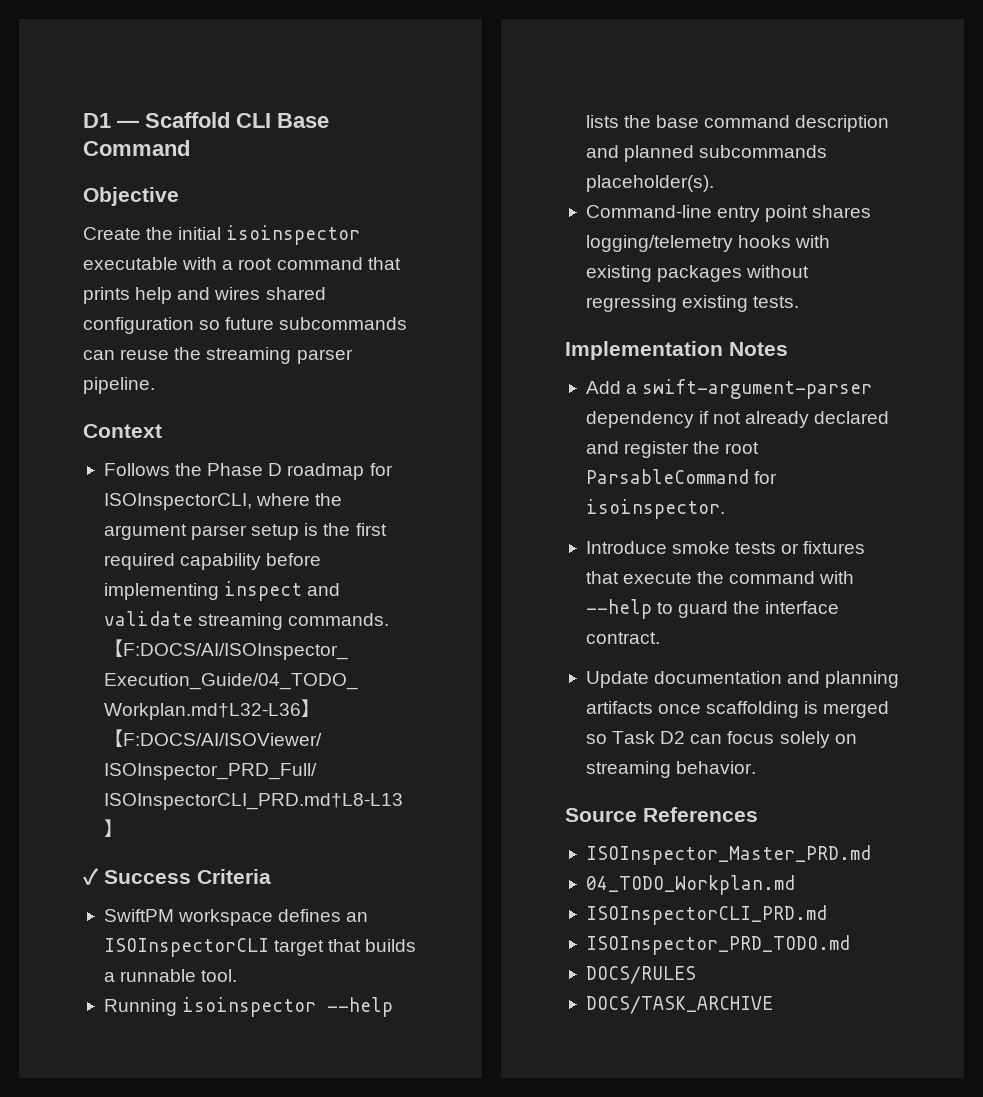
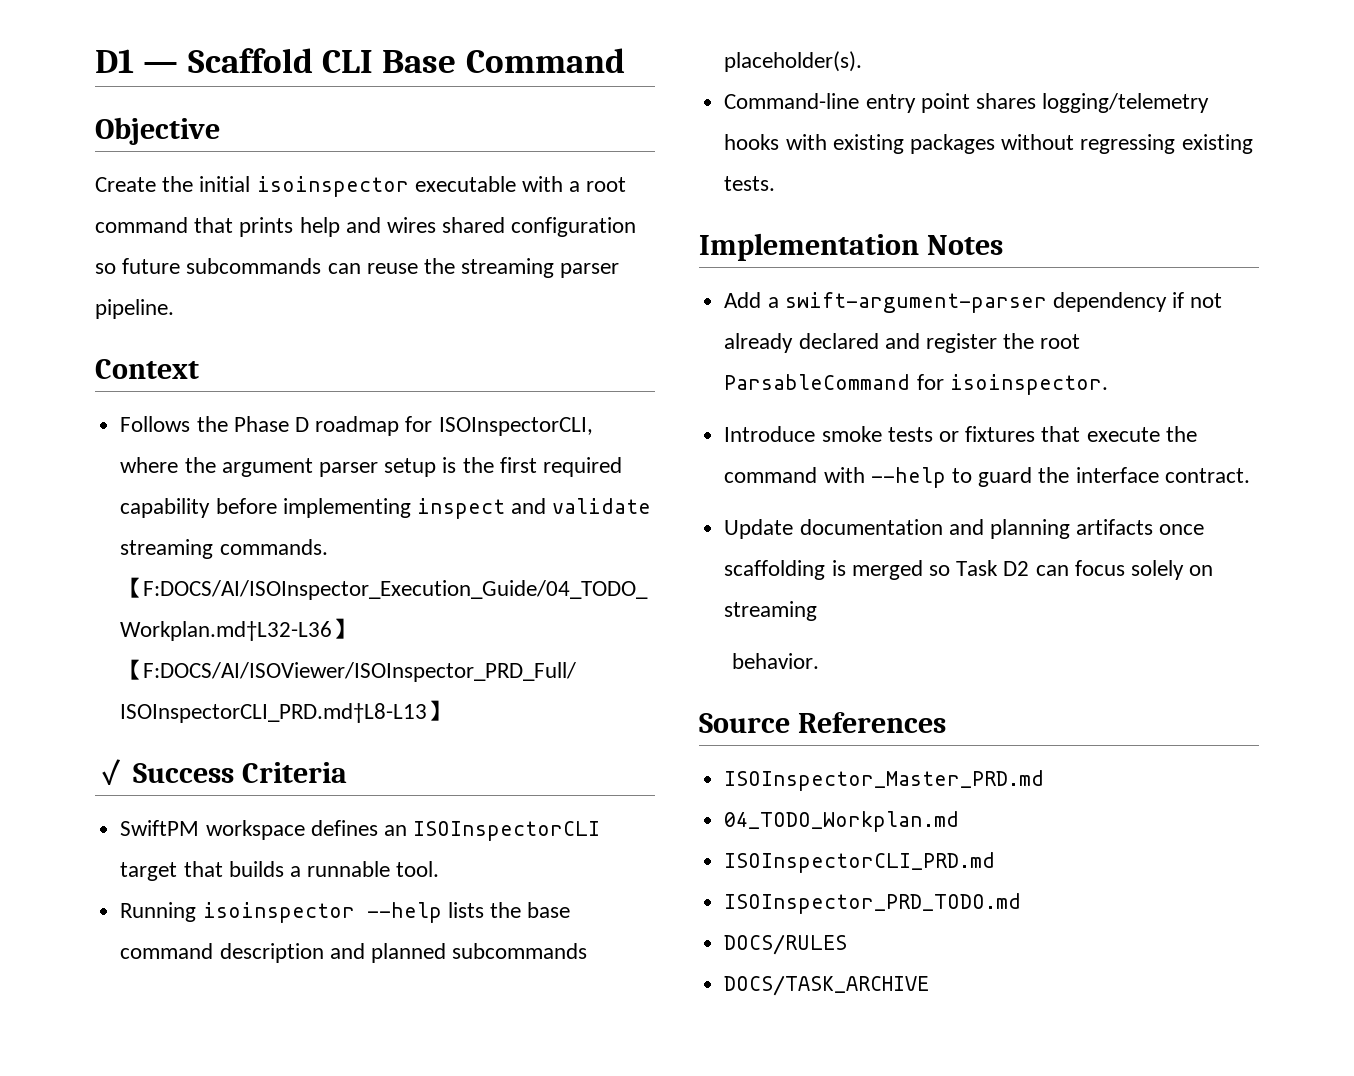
- Update documentation and planning artifacts once scaffolding is merged so Task D2 can focus solely on streaming behavior.
+ Update documentation and planning artifacts once scaffolding is merged so Task D2 can focus solely on streaming
+ behavior.

